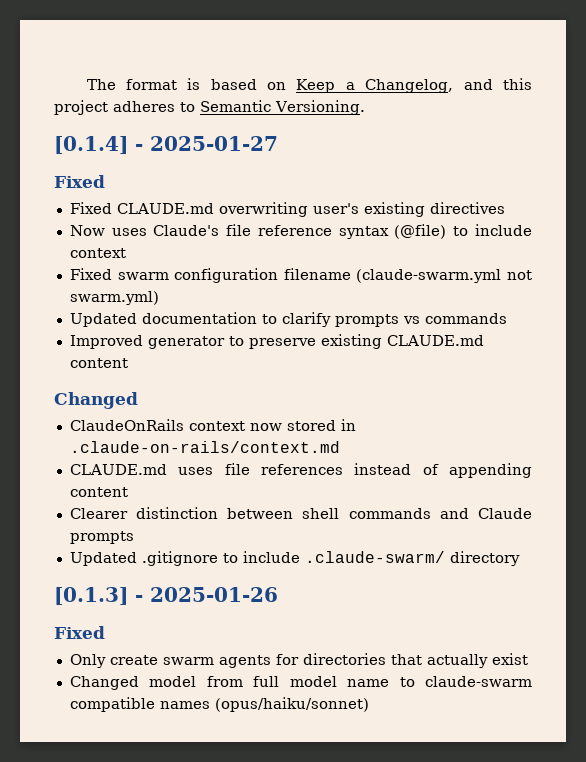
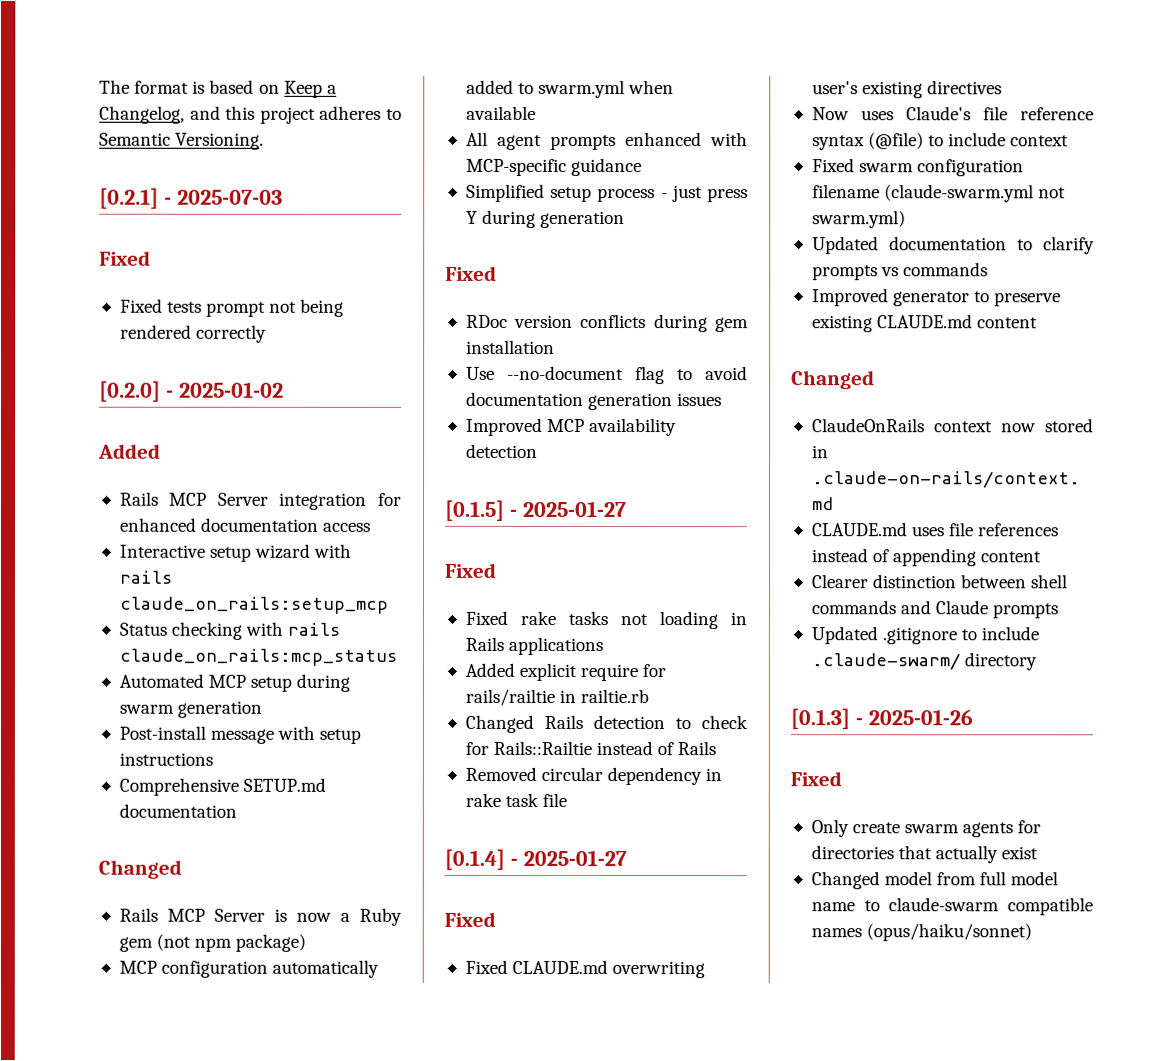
+ [0.2.1] - 2025-07-03
+ Fixed
+ Fixed tests prompt not being rendered correctly
+ [0.2.0] - 2025-01-02
+ Added
+ Rails MCP Server integration for enhanced documentation access
+ Interactive setup wizard with rails claude_on_rails:setup_mcp
+ Status checking with rails claude_on_rails:mcp_status
+ Automated MCP setup during swarm generation
+ Post-install message with setup instructions
+ Comprehensive SETUP.md documentation
+ Changed
+ Rails MCP Server is now a Ruby gem (not npm package)
+ MCP configuration automatically added to swarm.yml when available
+ All agent prompts enhanced with MCP-specific guidance
+ Simplified setup process - just press Y during generation
+ Fixed
+ RDoc version conflicts during gem installation
+ Use --no-document flag to avoid documentation generation issues
+ Improved MCP availability detection
+ [0.1.5] - 2025-01-27
+ Fixed
+ Fixed rake tasks not loading in Rails applications
+ Added explicit require for rails/railtie in railtie.rb
+ Changed Rails detection to check for Rails::Railtie instead of Rails
+ Removed circular dependency in rake task file

